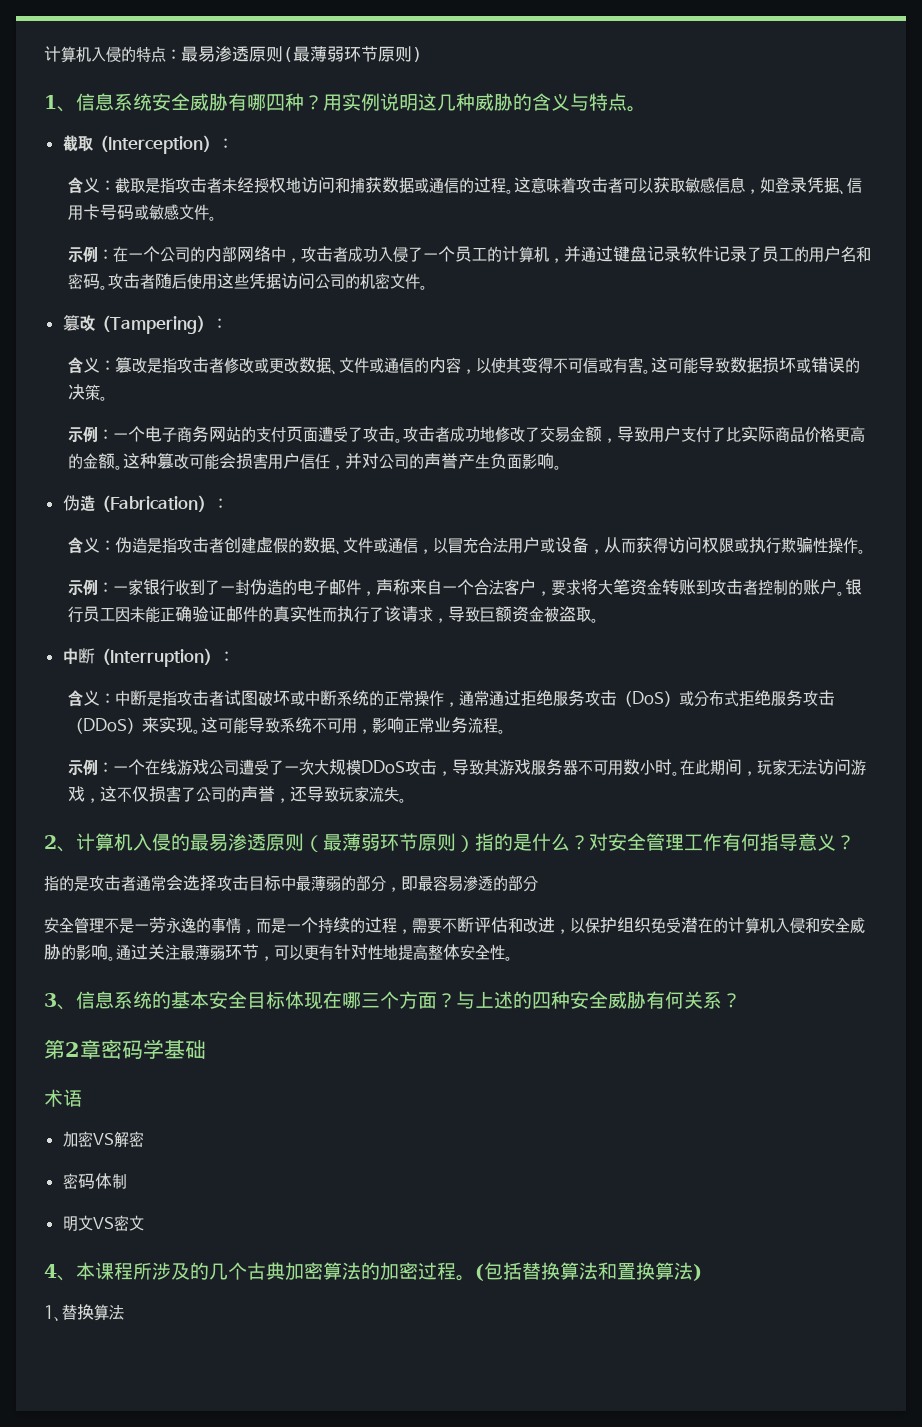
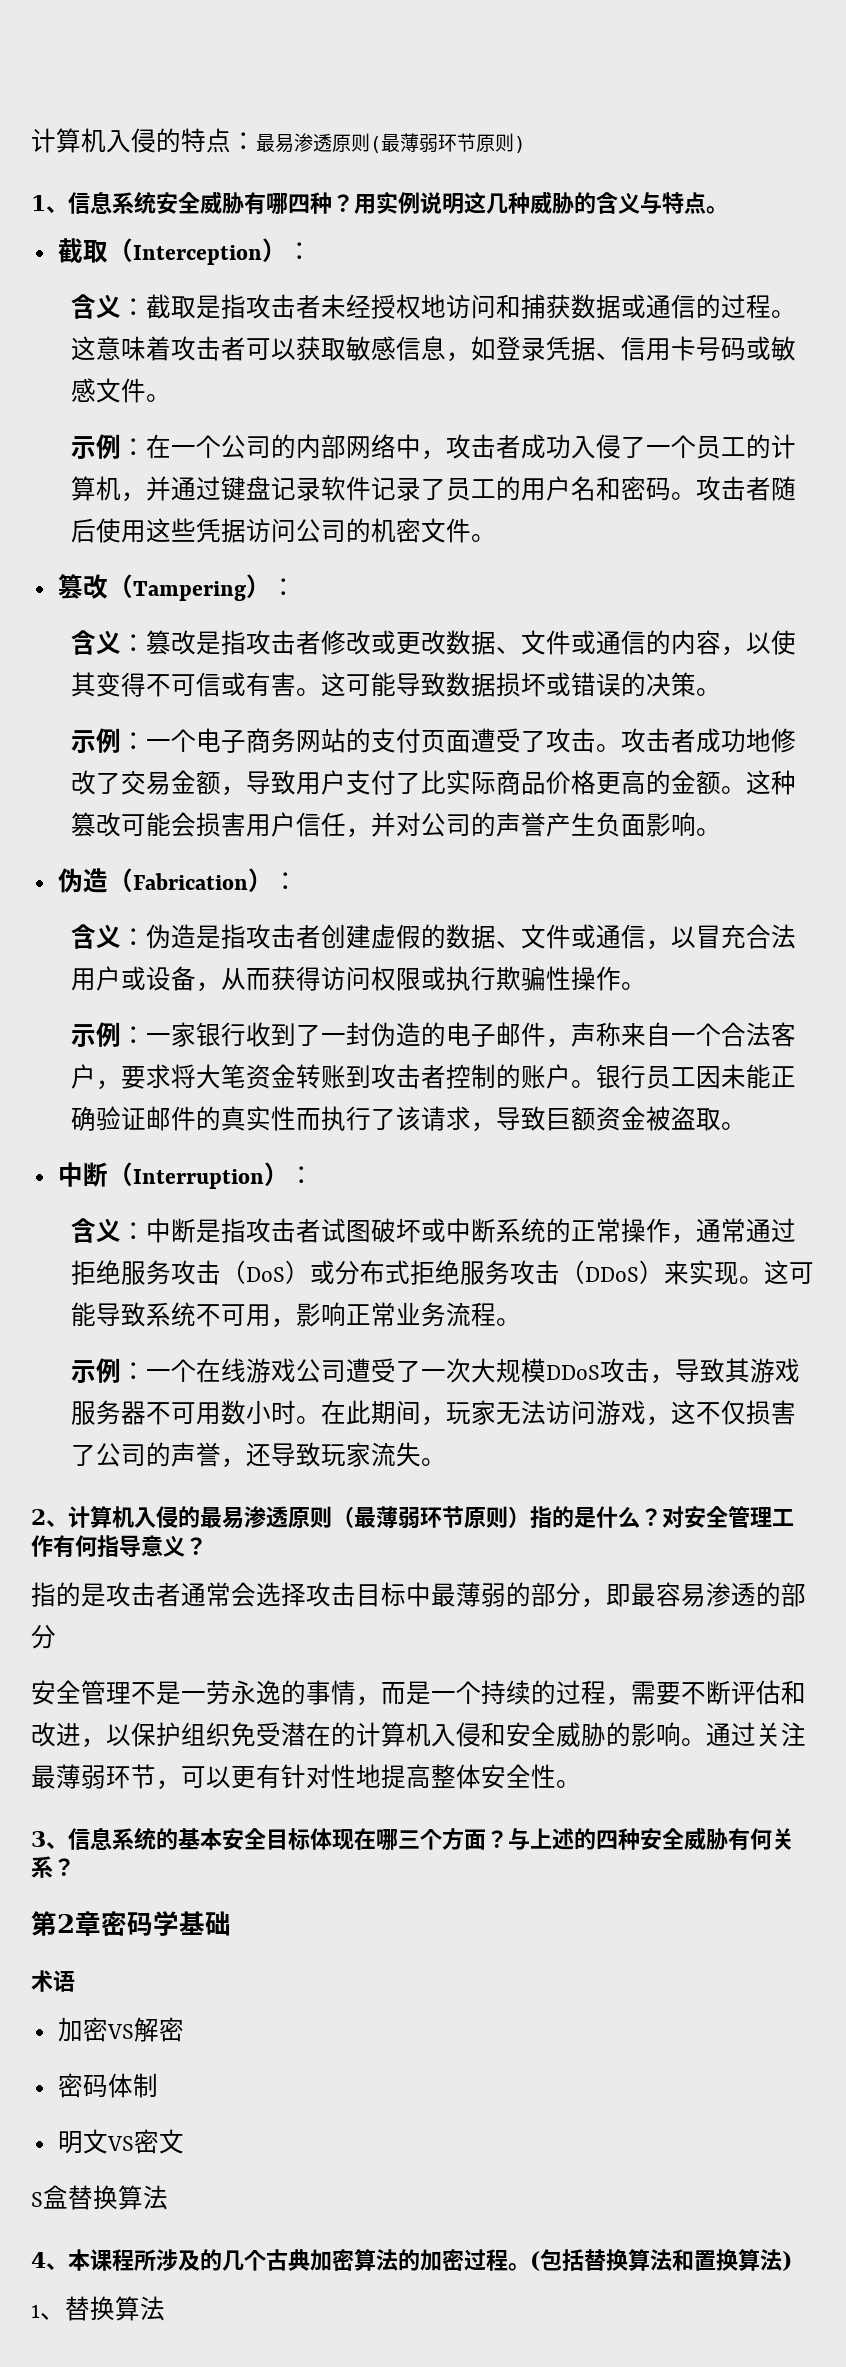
+ S盒替换算法

